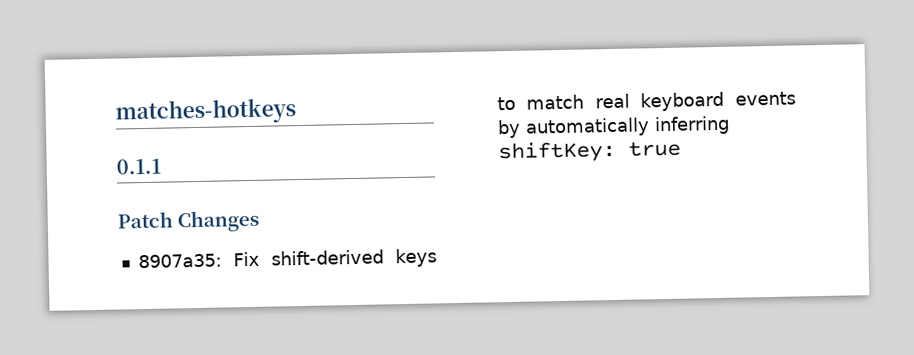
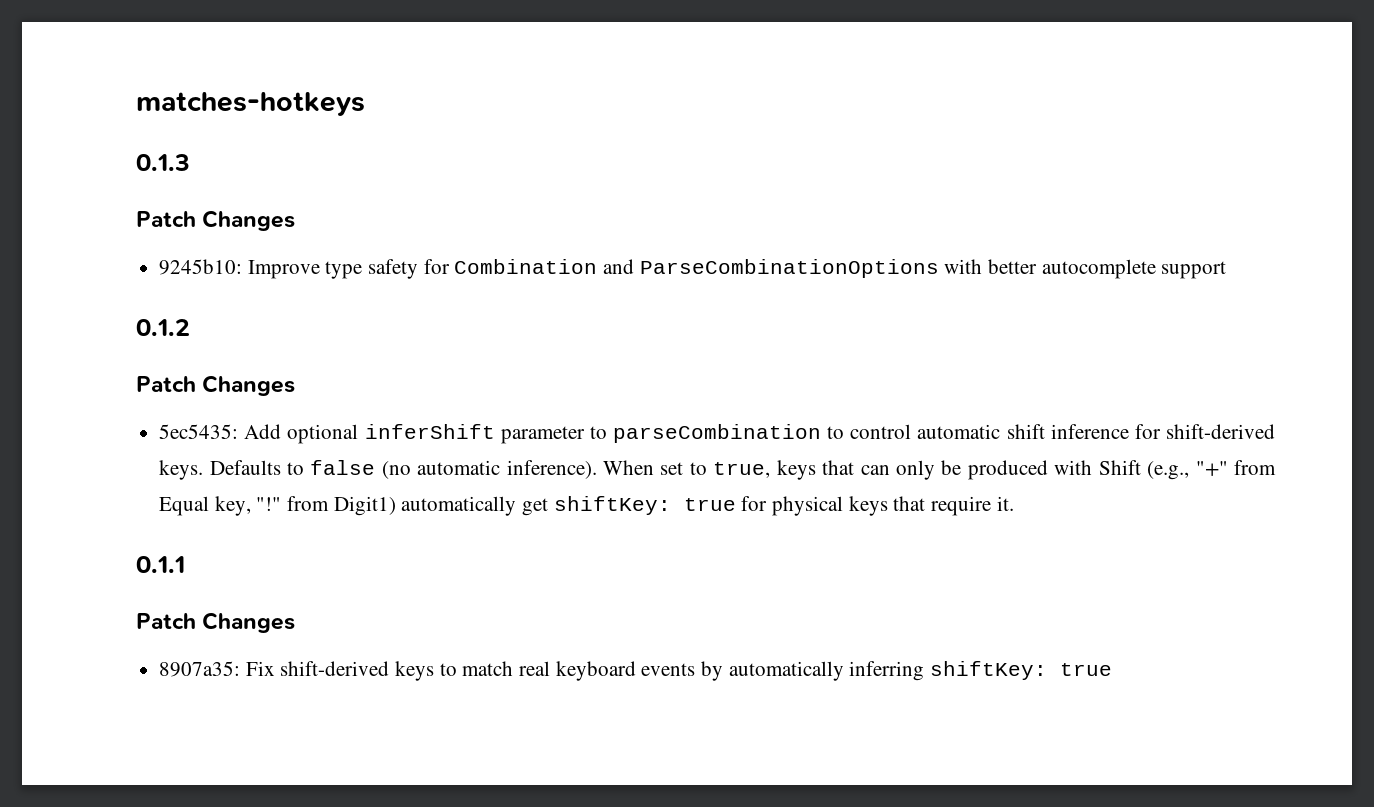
+ 0.1.3
+ Patch Changes
+ 9245b10: Improve type safety for Combination and ParseCombinationOptions with better autocomplete support
+ 0.1.2
+ Patch Changes
+ 5ec5435: Add optional inferShift parameter to parseCombination to control automatic shift inference for shift-derived keys. Defaults to false (no automatic inference). When set to true, keys that can only be produced with Shift (e.g., "+" from Equal key, "!" from Digit1) automatically get shiftKey: true for physical keys that require it.

